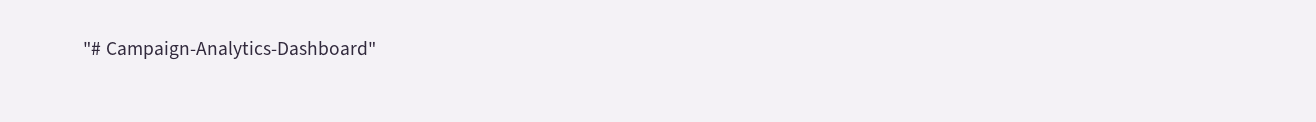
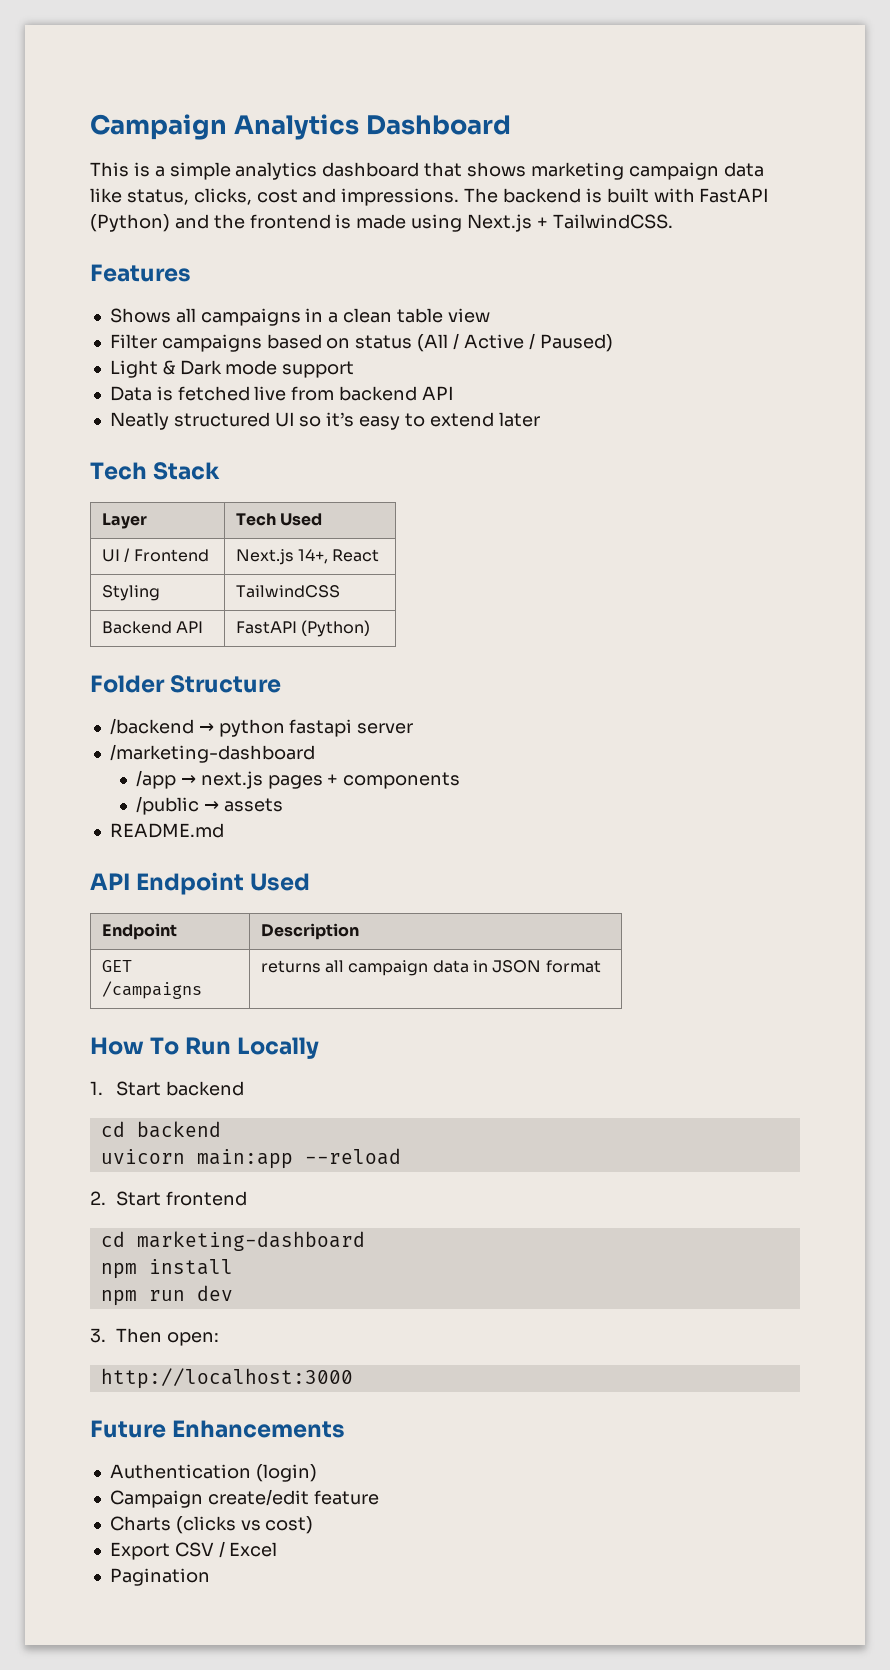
- "# Campaign-Analytics-Dashboard"
+ Campaign Analytics Dashboard
+ This is a simple analytics dashboard that shows marketing campaign data like status, clicks, cost and impressions. The backend is built with FastAPI (Python) and the frontend is made using Next.js + TailwindCSS.
+ Features
+ Shows all campaigns in a clean table view
+ Filter campaigns based on status (All / Active / Paused)
+ Light & Dark mode support
+ Data is fetched live from backend API
+ Neatly structured UI so it’s easy to extend later
+ Tech Stack
+ Layer | Tech Used
+ UI / Frontend | Next.js 14+, React
+ Styling | TailwindCSS
+ Backend API | FastAPI (Python)
+ Folder Structure
+ /backend → python fastapi server
+ /marketing-dashboard
+ /app → next.js pages + components
+ /public → assets
+ README.md
+ API Endpoint Used
+ Endpoint | Description
+ GET /campaigns | returns all campaign data in JSON format
+ How To Run Locally
+ 1. Start backend
+ cd backend
+ uvicorn main:app --reload
+ 2. Start frontend
+ cd marketing-dashboard
+ npm install
+ npm run dev
+ 3. Then open:
+ http://localhost:3000
+ Future Enhancements
+ Authentication (login)
+ Campaign create/edit feature
+ Charts (clicks vs cost)
+ Export CSV / Excel
+ Pagination

